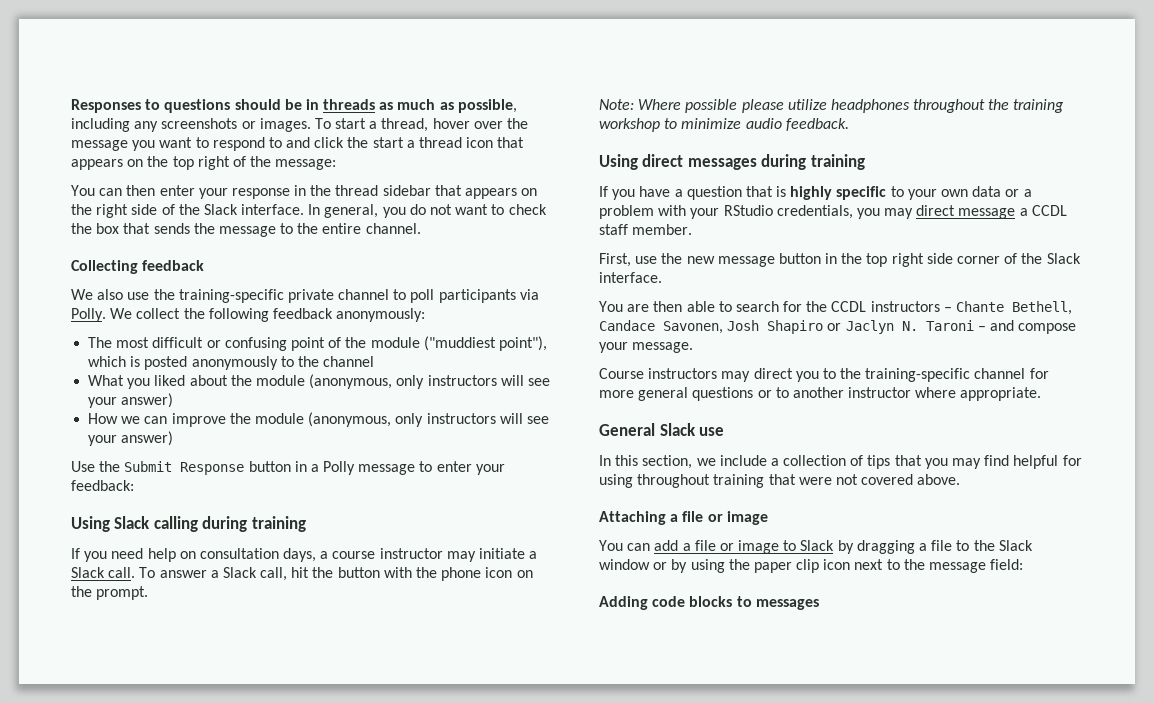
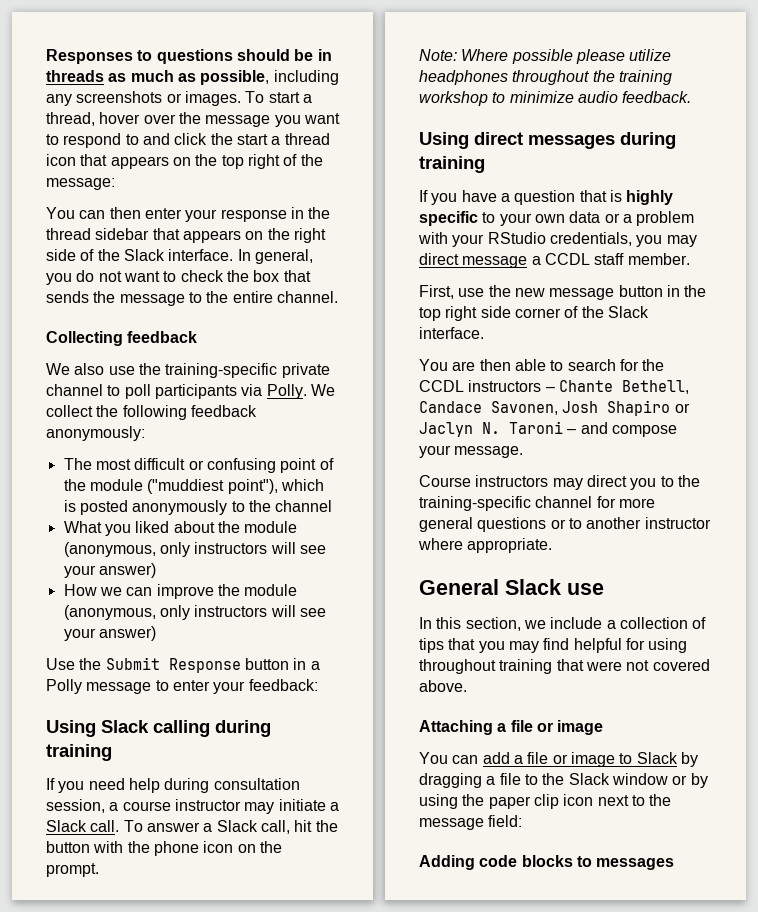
- If you need help on consultation days, a course instructor may initiate a Slack call.
+ If you need help during consultation session, a course instructor may initiate a Slack call.

